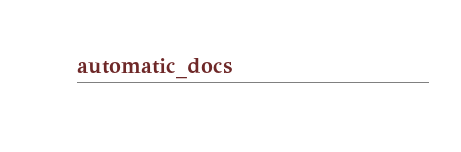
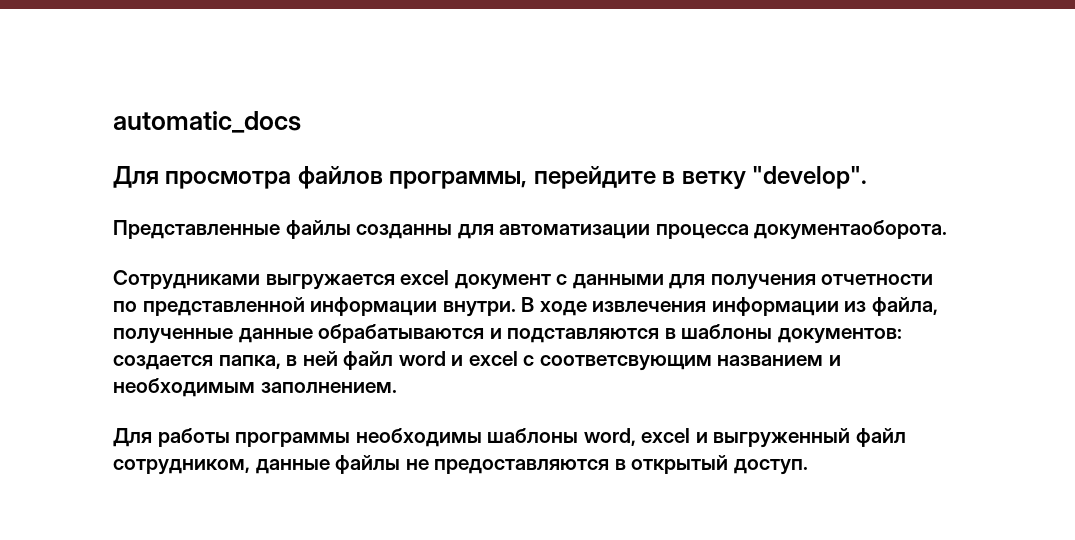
+ Для просмотра файлов программы, перейдите в ветку "develop".
+ Представленные файлы созданны для автоматизации процесса документаоборота.
+ Сотрудниками выгружается excel документ с данными для получения отчетности по представленной информации внутри. В ходе извлечения информации из файла, полученные данные обрабатываются и подставляются в шаблоны документов: создается папка, в ней файл word и excel с соответсвующим названием и необходимым заполнением.
+ Для работы программы необходимы шаблоны word, excel и выгруженный файл сотрудником, данные файлы не предоставляются в открытый доступ.

